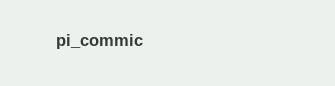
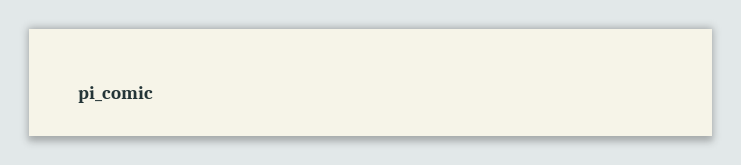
- pi_commic
+ pi_comic

